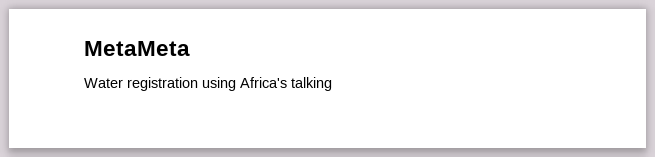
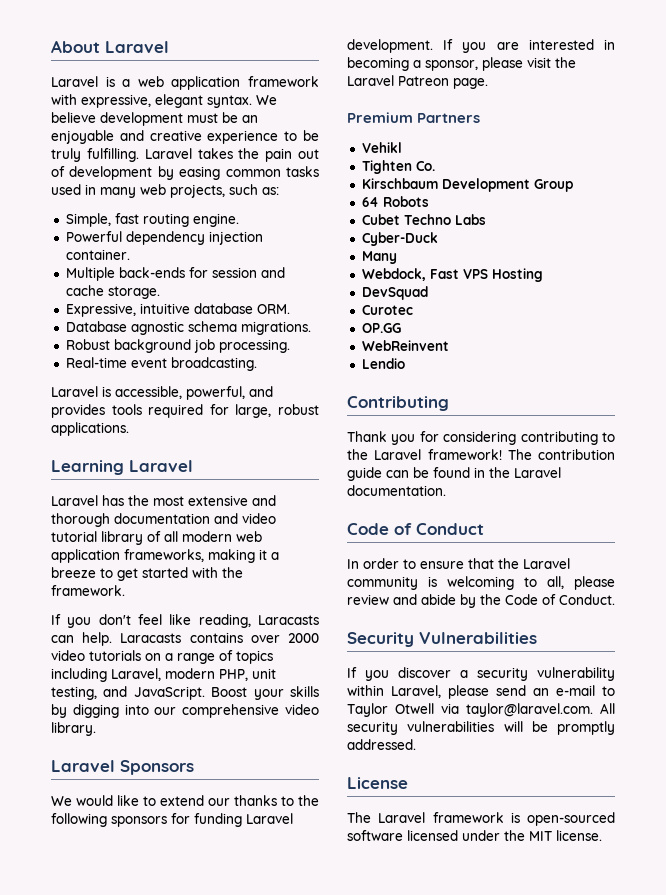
- MetaMeta
- Water registration using Africa's talking
+ About Laravel
+ Laravel is a web application framework with expressive, elegant syntax. We believe development must be an enjoyable and creative experience to be truly fulfilling. Laravel takes the pain out of development by easing common tasks used in many web projects, such as:
+ Simple, fast routing engine.
+ Powerful dependency injection container.
+ Multiple back-ends for session and cache storage.
+ Expressive, intuitive database ORM.
+ Database agnostic schema migrations.
+ Robust background job processing.
+ Real-time event broadcasting.
+ Laravel is accessible, powerful, and provides tools required for large, robust applications.
+ Learning Laravel
+ Laravel has the most extensive and thorough documentation and video tutorial library of all modern web application frameworks, making it a breeze to get started with the framework.
+ If you don't feel like reading, Laracasts can help. Laracasts contains over 2000 video tutorials on a range of topics including Laravel, modern PHP, unit testing, and JavaScript. Boost your skills by digging into our comprehensive video library.
+ Laravel Sponsors
+ We would like to extend our thanks to the following sponsors for funding Laravel development. If you are interested in becoming a sponsor, please visit the Laravel Patreon page.
+ Premium Partners
+ Vehikl
+ Tighten Co.
+ Kirschbaum Development Group
+ 64 Robots
+ Cubet Techno Labs
+ Cyber-Duck
+ Many
+ Webdock, Fast VPS Hosting
+ DevSquad
+ Curotec
+ OP.GG
+ WebReinvent
+ Lendio
+ Contributing
+ Thank you for considering contributing to the Laravel framework! The contribution guide can be found in the Laravel documentation.
+ Code of Conduct
+ In order to ensure that the Laravel community is welcoming to all, please review and abide by the Code of Conduct.
+ Security Vulnerabilities
+ If you discover a security vulnerability within Laravel, please send an e-mail to Taylor Otwell via taylor@laravel.com. All security vulnerabilities will be promptly addressed.
+ License
+ The Laravel framework is open-sourced software licensed under the MIT license.

